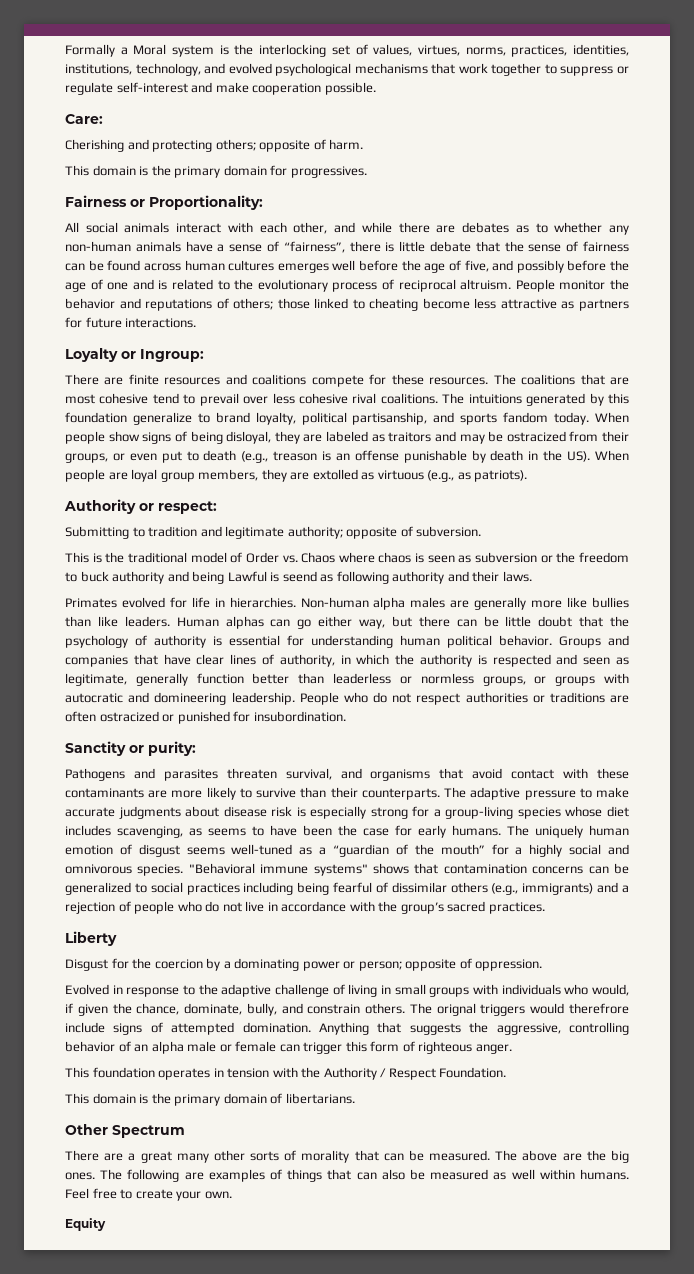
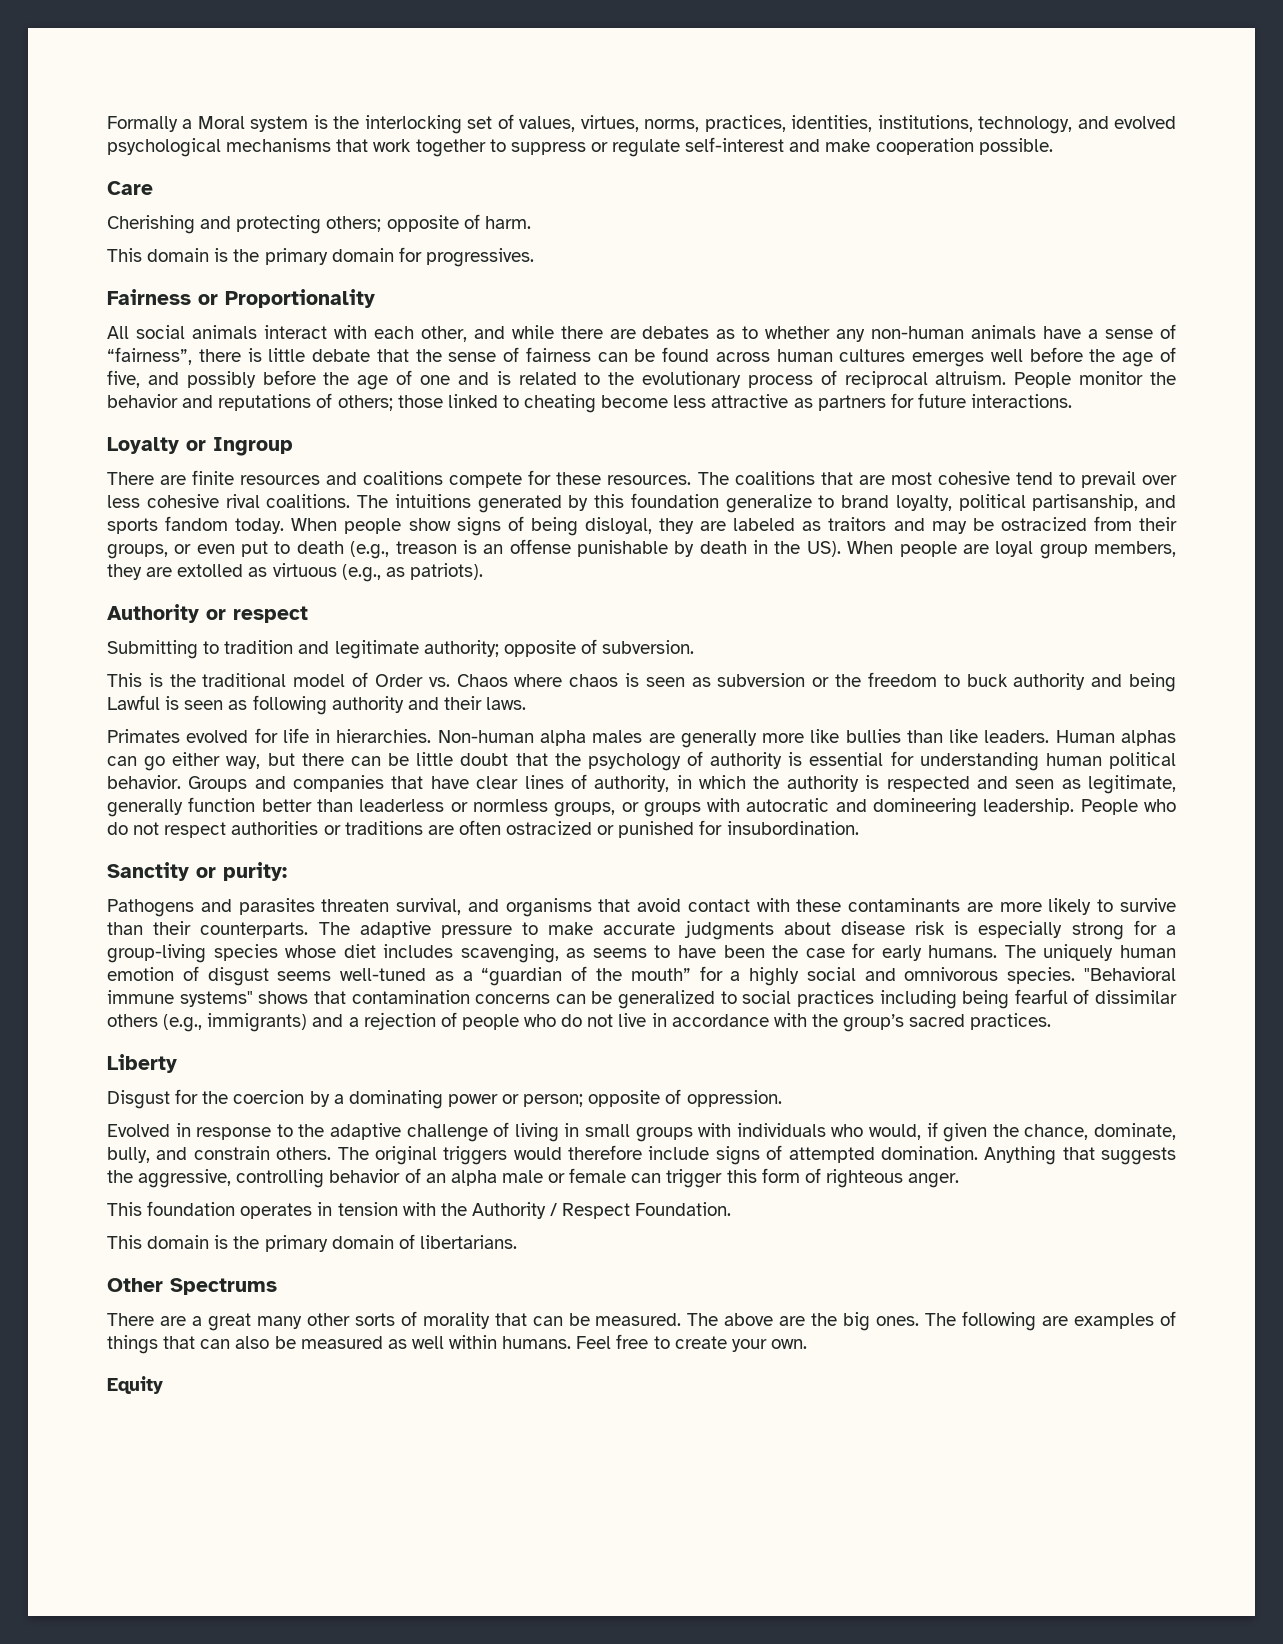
- Care:
+ Care
- Fairness or Proportionality:
+ Fairness or Proportionality
- Loyalty or Ingroup:
+ Loyalty or Ingroup
- Authority or respect:
+ Authority or respect
- This is the traditional model of Order vs. Chaos where chaos is seen as subversion or the freedom to buck authority and being Lawful is seend as following authority and their laws.
+ This is the traditional model of Order vs. Chaos where chaos is seen as subversion or the freedom to buck authority and being Lawful is seen as following authority and their laws.
- The orignal triggers would therefrore include signs of attempted domination.
+ The original triggers would therefore include signs of attempted domination.
- Other Spectrum
+ Other Spectrums

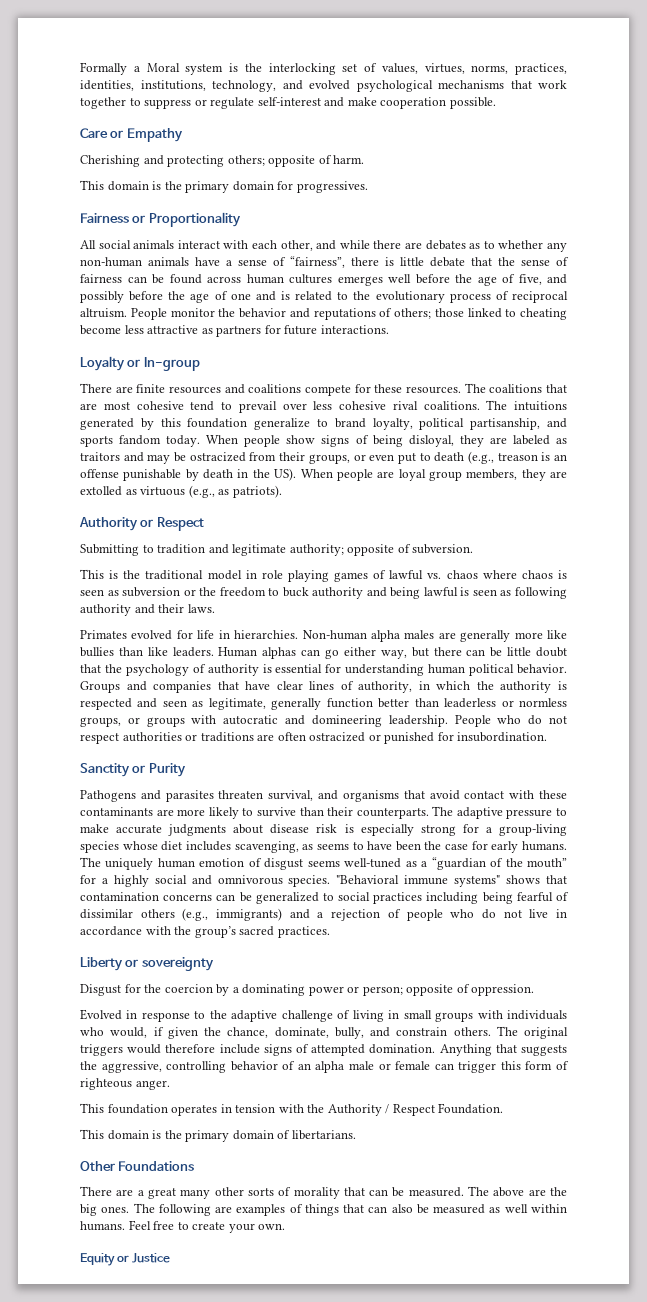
- Care
+ Care or Empathy
- Loyalty or Ingroup
+ Loyalty or In-group
- Authority or respect
+ Authority or Respect
- This is the traditional model of Order vs. Chaos where chaos is seen as subversion or the freedom to buck authority and being Lawful is seen as following authority and their laws.
+ This is the traditional model in role playing games of lawful vs. chaos where chaos is seen as subversion or the freedom to buck authority and being lawful is seen as following authority and their laws.
- Sanctity or purity:
+ Sanctity or Purity
- Liberty
+ Liberty or sovereignty
- Other Spectrums
+ Other Foundations
- Equity
+ Equity or Justice

